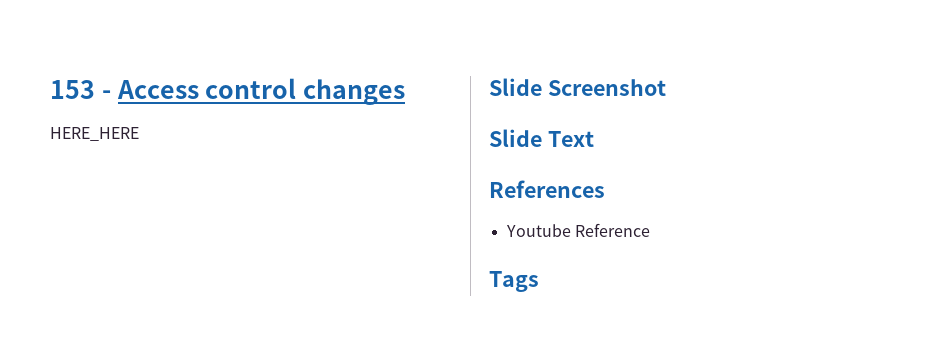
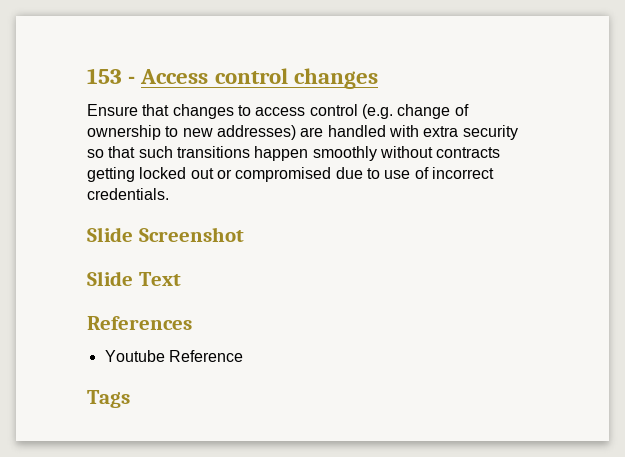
- HERE_HERE
+ Ensure that changes to access control (e.g. change of ownership to new addresses) are handled with extra security so that such transitions happen smoothly without contracts getting locked out or compromised due to use of incorrect credentials.

